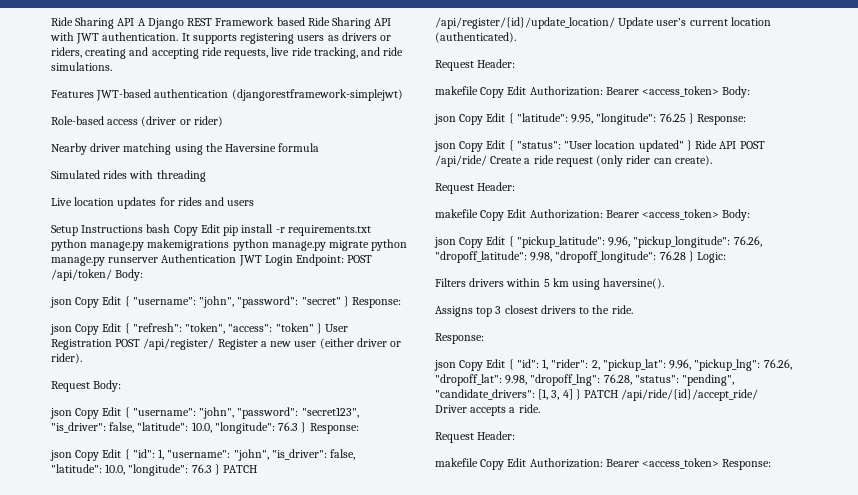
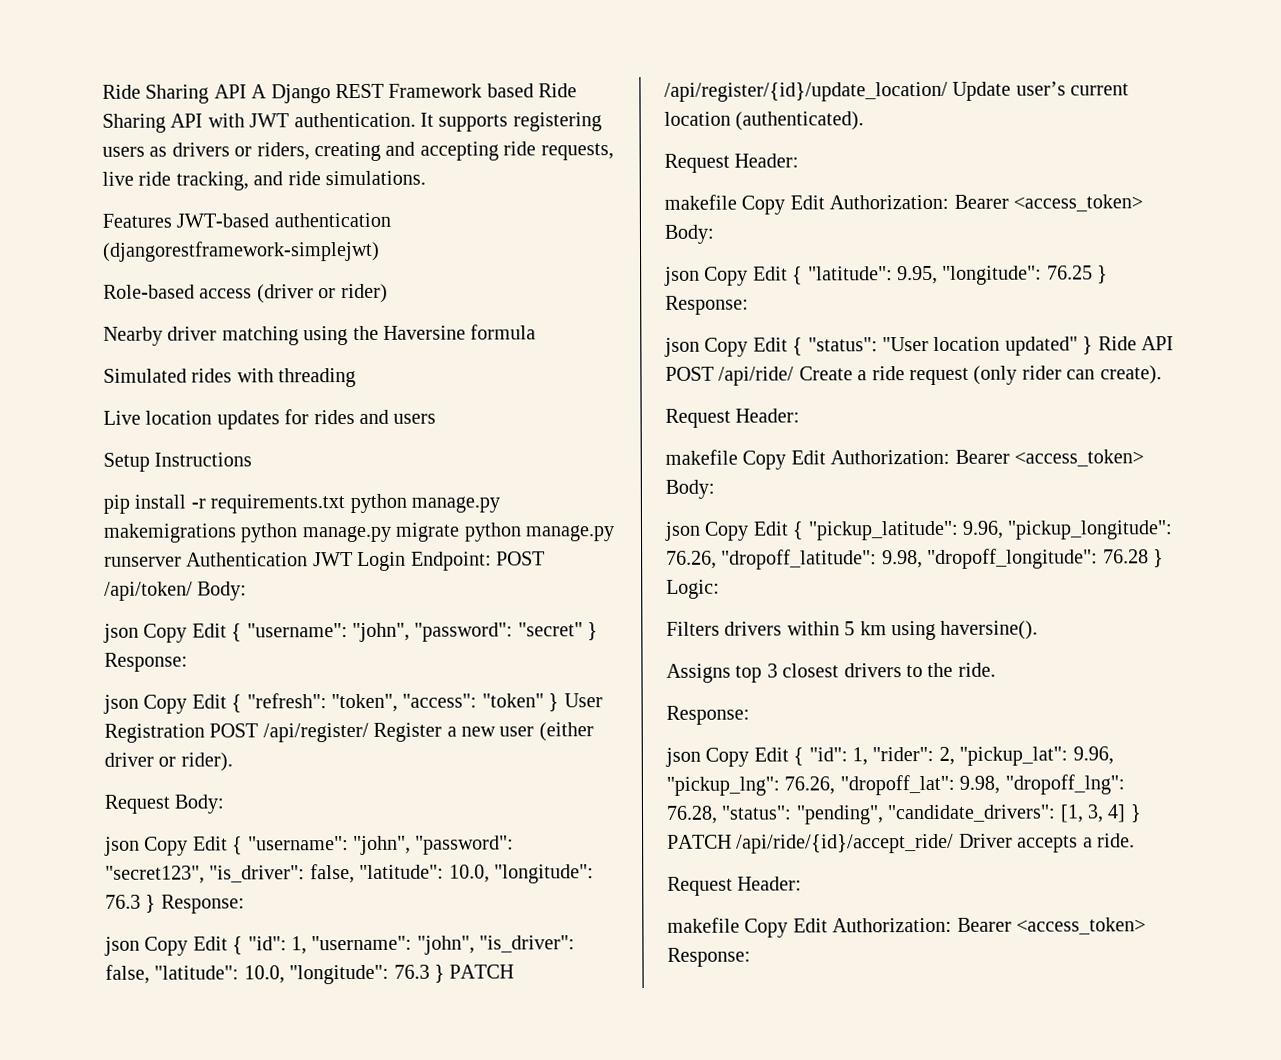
- Setup Instructions bash Copy Edit pip install -r requirements.txt python manage.py makemigrations python manage.py migrate python manage.py runserver Authentication JWT Login Endpoint: POST /api/token/ Body:
+ Setup Instructions
+ pip install -r requirements.txt python manage.py makemigrations python manage.py migrate python manage.py runserver Authentication JWT Login Endpoint: POST /api/token/ Body:

